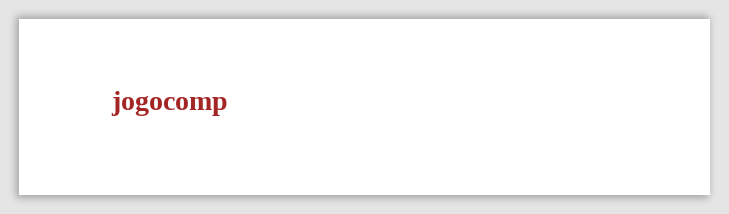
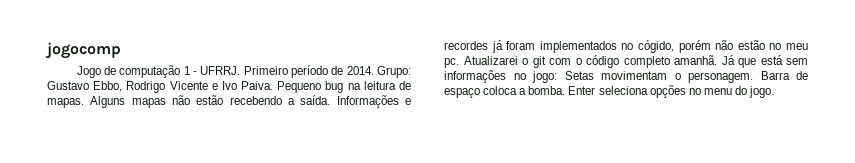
+ Jogo de computação 1 - UFRRJ. Primeiro período de 2014. Grupo: Gustavo Ebbo, Rodrigo Vicente e Ivo Paiva. Pequeno bug na leitura de mapas. Alguns mapas não estão recebendo a saída. Informações e recordes já foram implementados no cógido, porém não estão no meu pc. Atualizarei o git com o código completo amanhã. Já que está sem informações no jogo: Setas movimentam o personagem. Barra de espaço coloca a bomba. Enter seleciona opções no menu do jogo.

